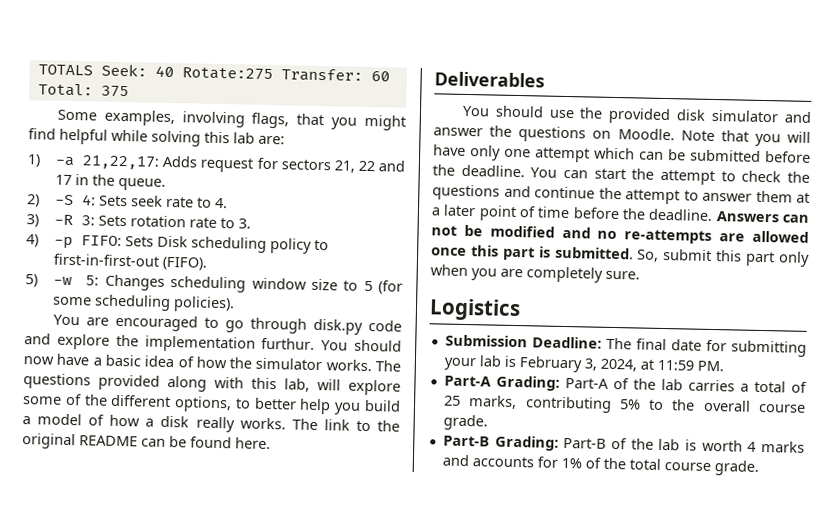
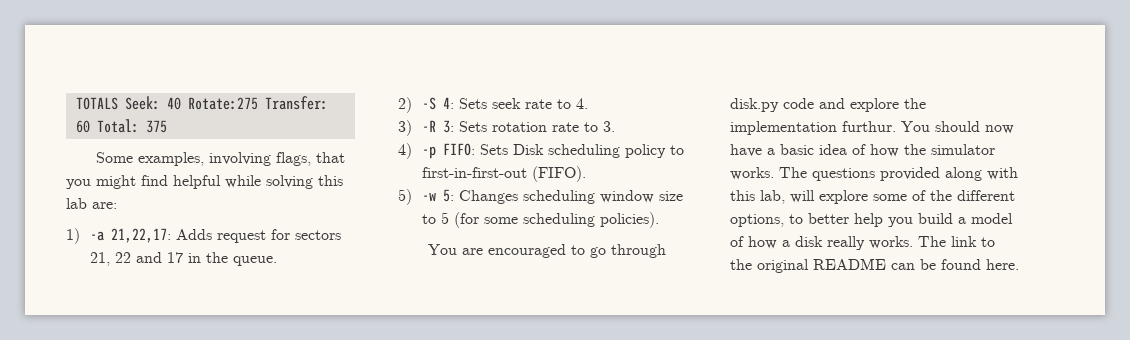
- Deliverables
- You should use the provided disk simulator and answer the questions on Moodle. Note that you will have only one attempt which can be submitted before the deadline. You can start the attempt to check the questions and continue the attempt to answer them at a later point of time before the deadline. Answers can not be modified and no re-attempts are allowed once this part is submitted. So, submit this part only when you are completely sure.
- Logistics
- Submission Deadline: The final date for submitting your lab is February 3, 2024, at 11:59 PM.
- Part-A Grading: Part-A of the lab carries a total of 25 marks, contributing 5% to the overall course grade.
- Part-B Grading: Part-B of the lab is worth 4 marks and accounts for 1% of the total course grade.

